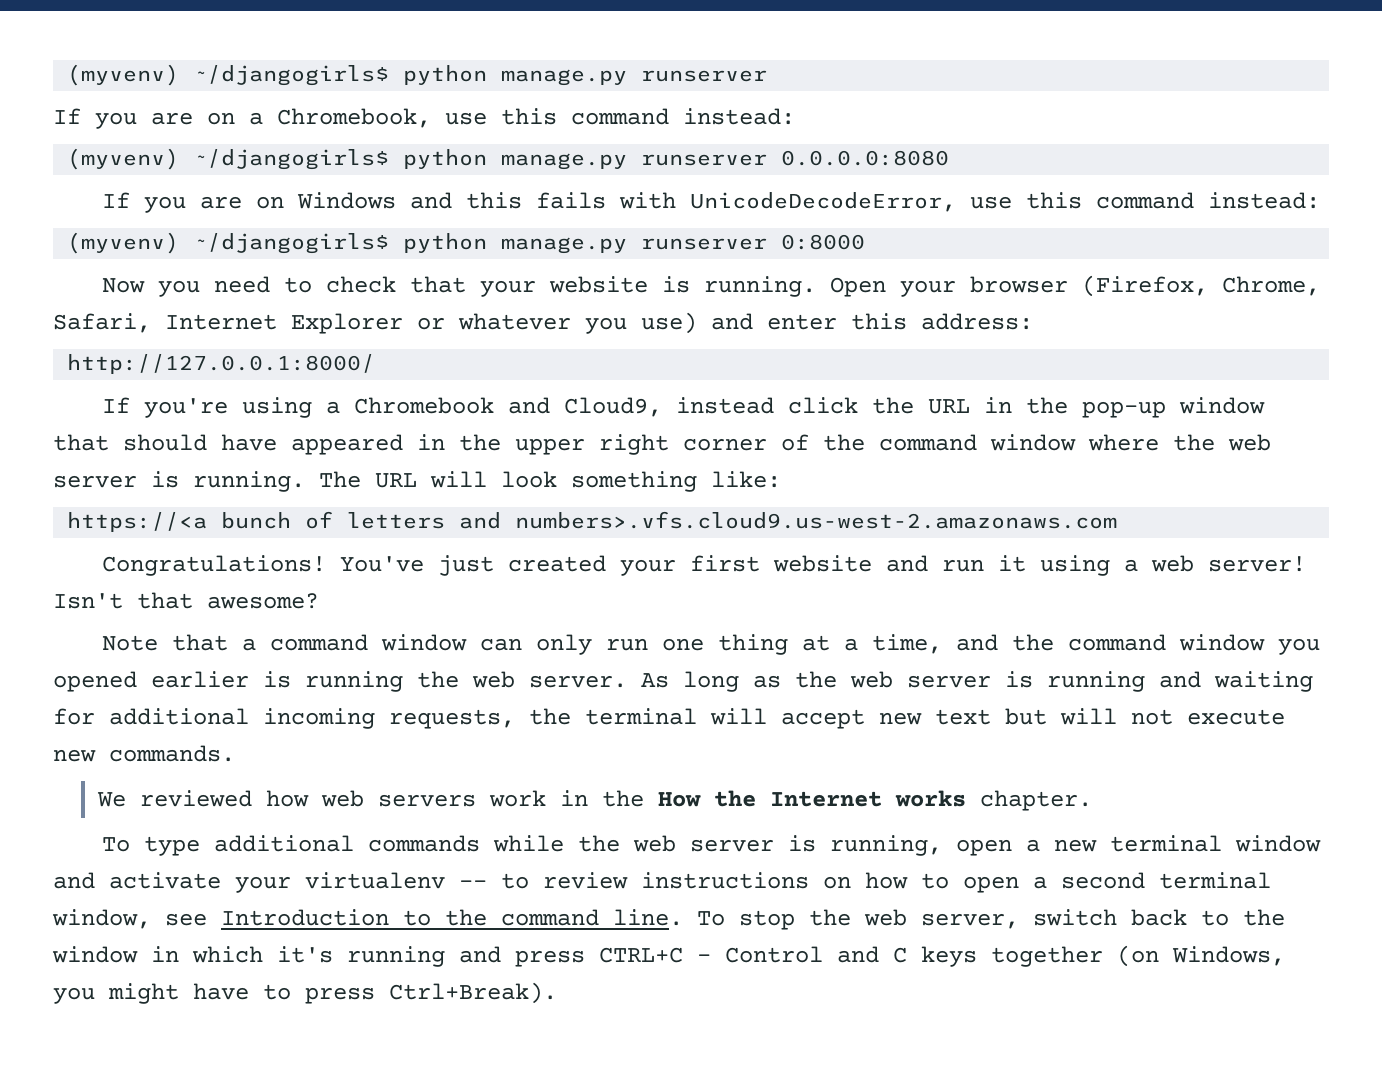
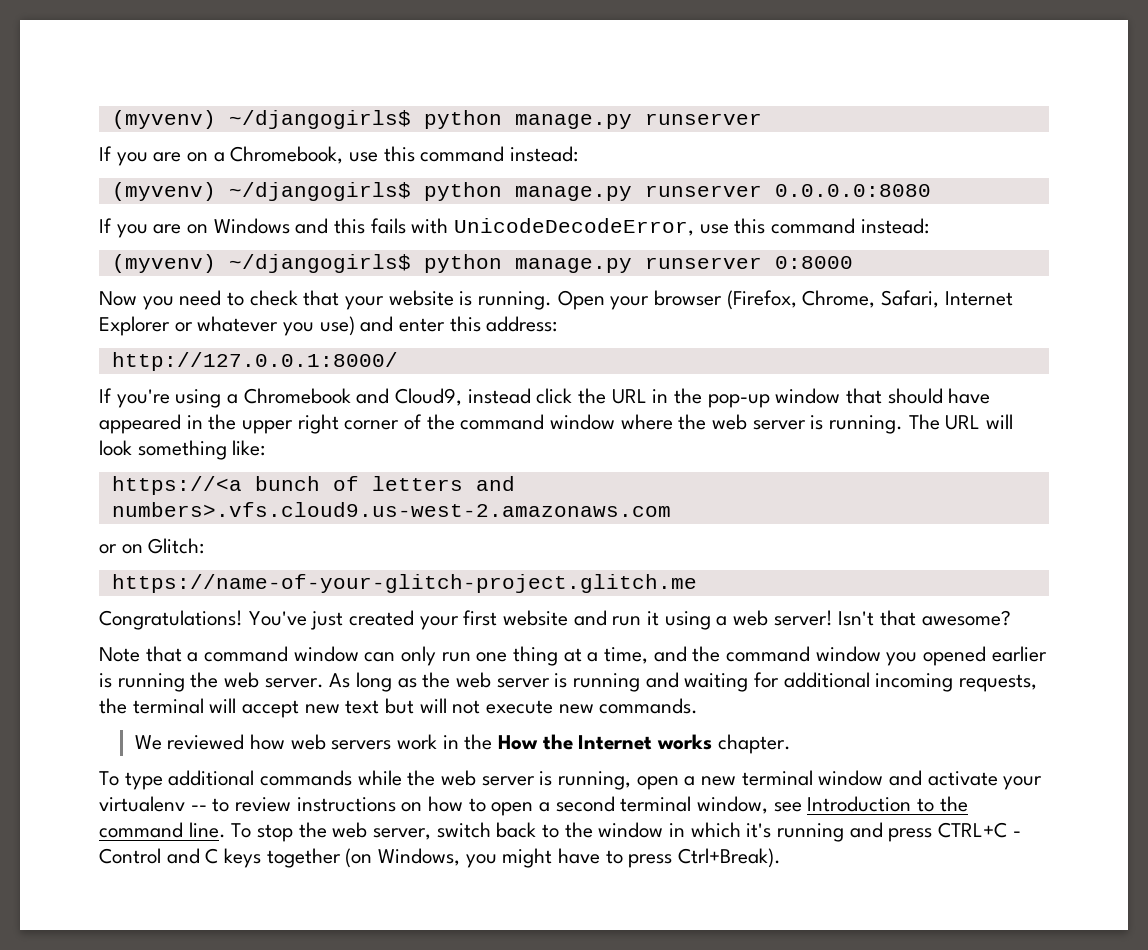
+ or on Glitch:
+ https://name-of-your-glitch-project.glitch.me

